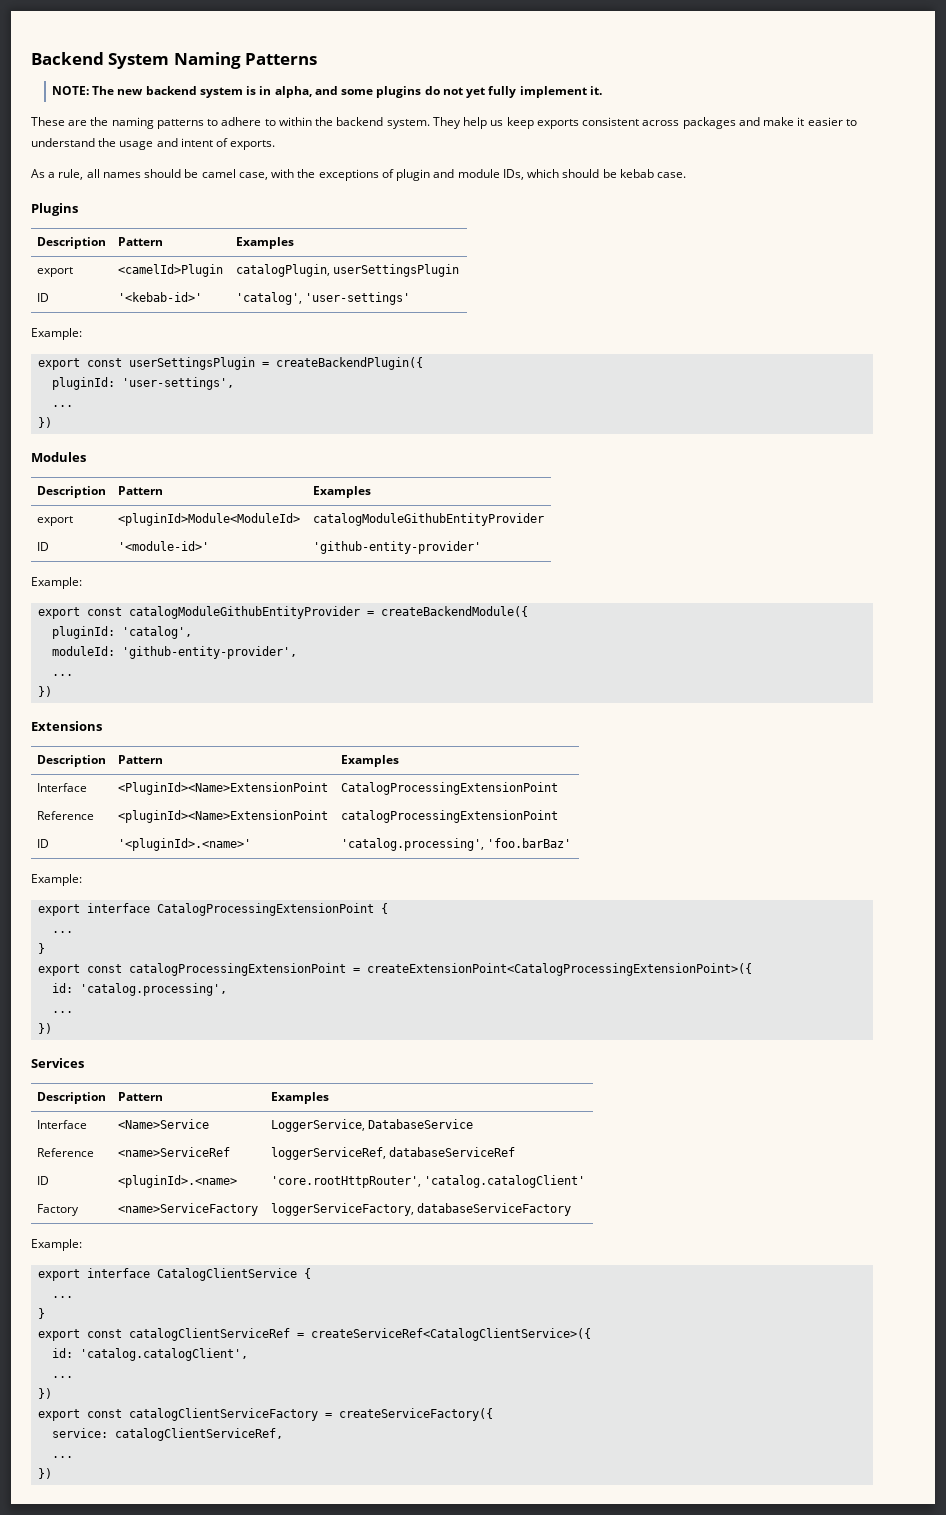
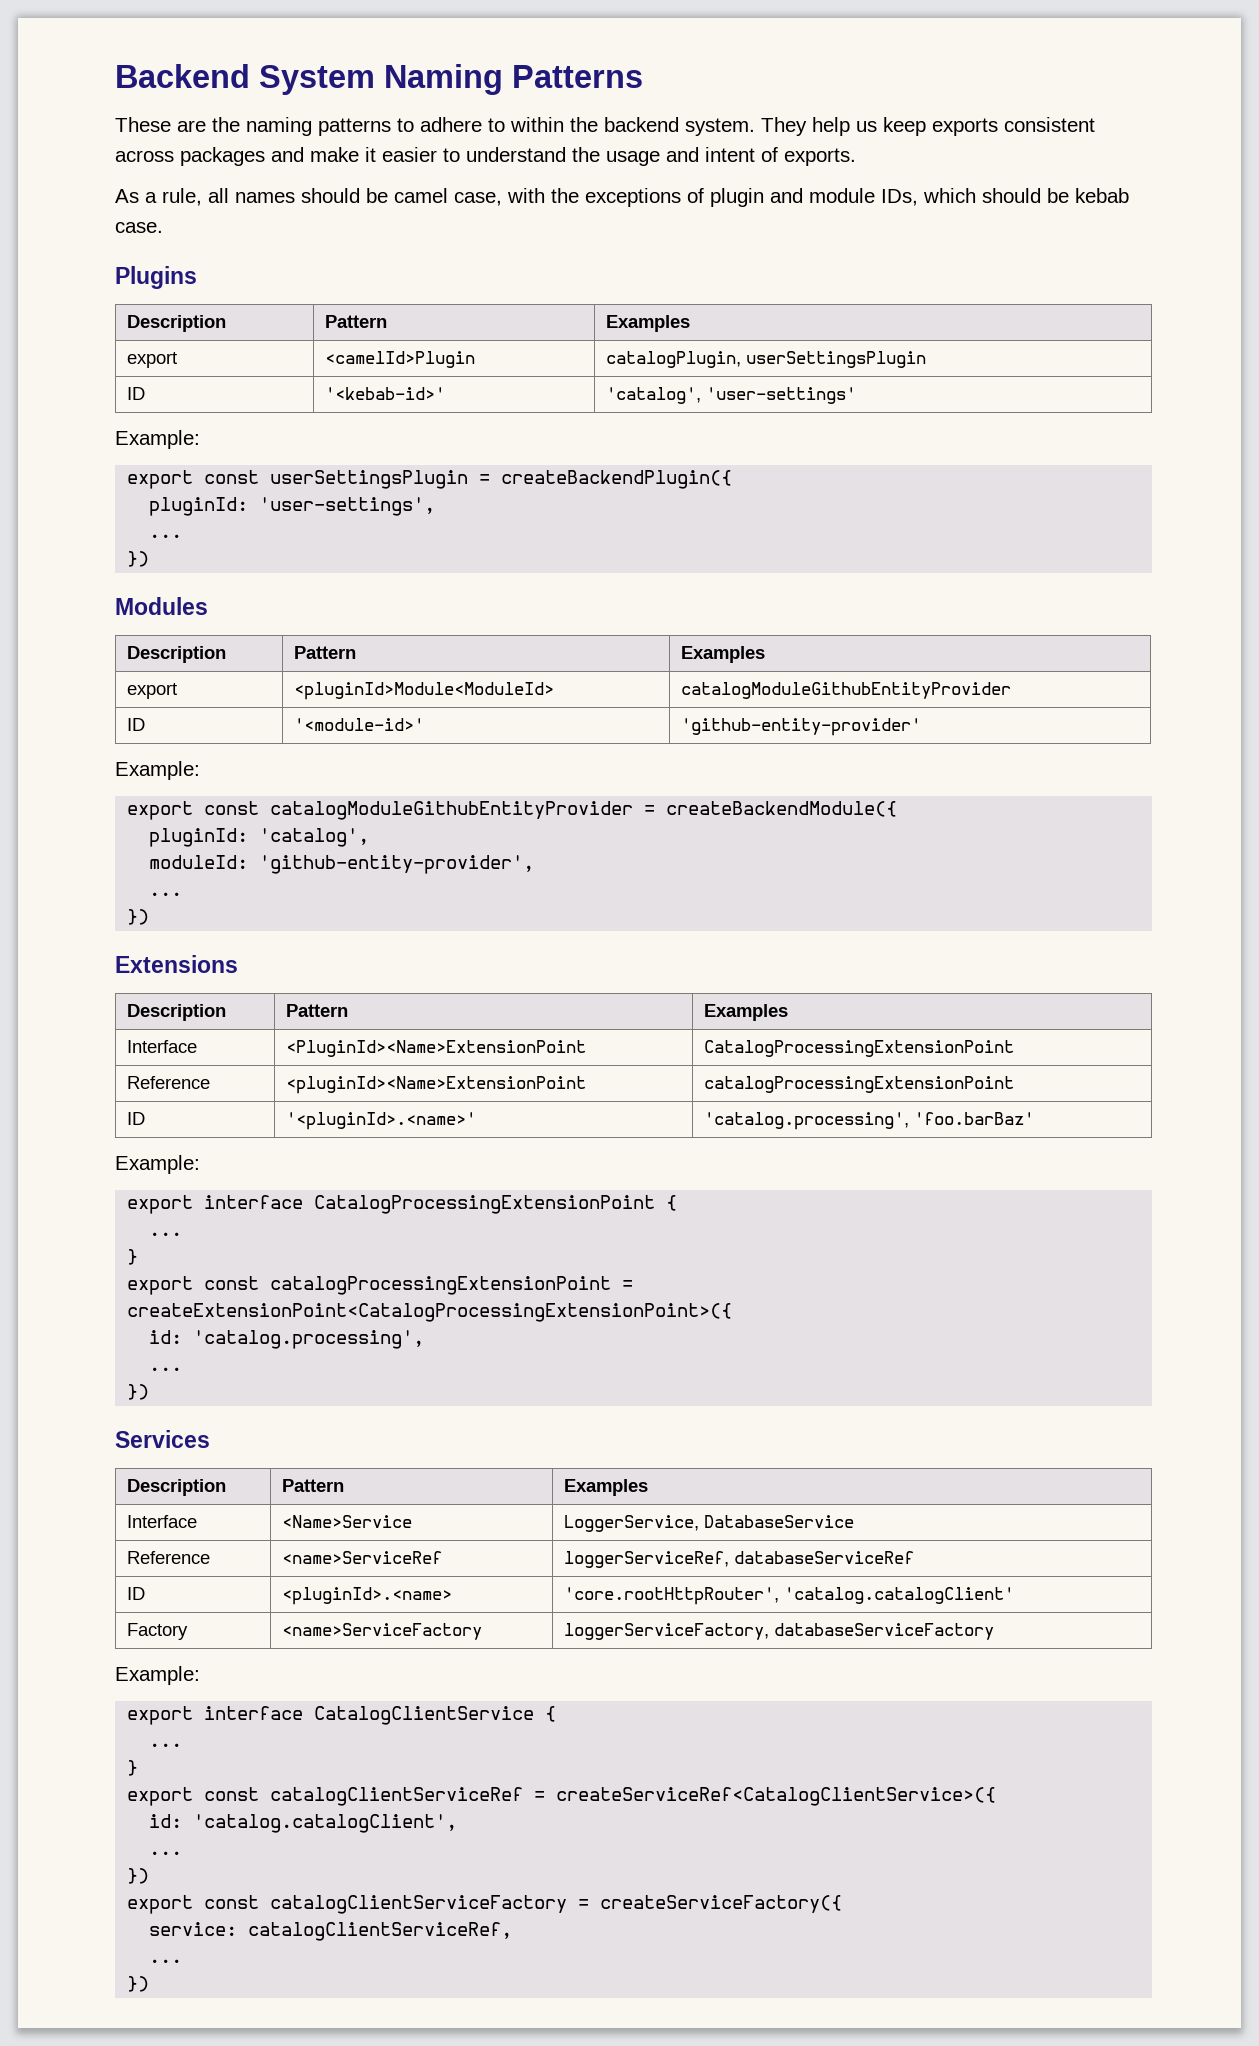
- NOTE: The new backend system is in alpha, and some plugins do not yet fully implement it.

